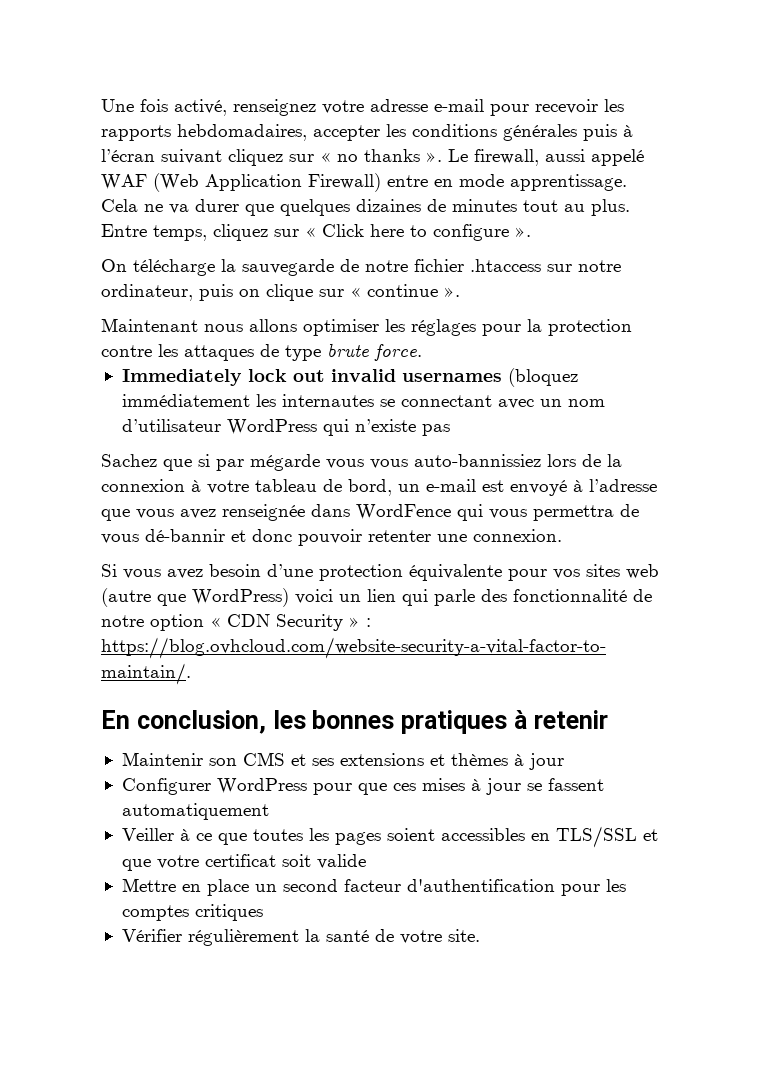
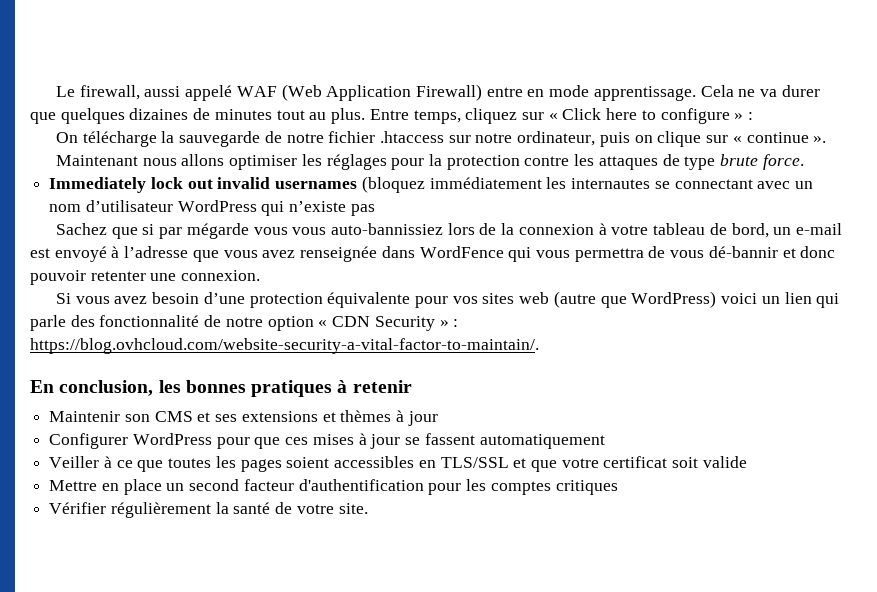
- Une fois activé, renseignez votre adresse e-mail pour recevoir les rapports hebdomadaires, accepter les conditions générales puis à l’écran suivant cliquez sur « no thanks ».
- Entre temps, cliquez sur « Click here to configure ».
+ Entre temps, cliquez sur « Click here to configure » :

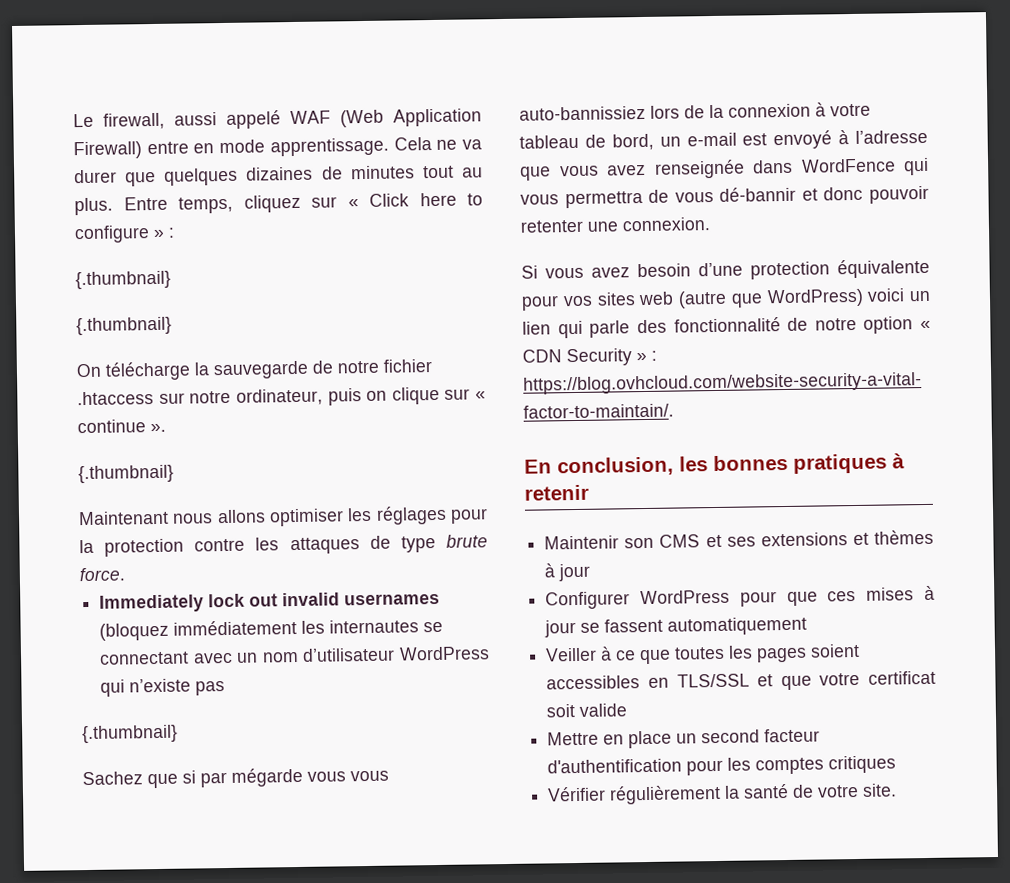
  Entre temps, cliquez sur « Click here to configure » :
+ {.thumbnail}
+ {.thumbnail}
  On télécharge la sauvegarde de notre fichier .htaccess sur notre ordinateur, puis on clique sur « continue ».
+ {.thumbnail}
  Immediately lock out invalid usernames (bloquez immédiatement les internautes se connectant avec un nom d’utilisateur WordPress qui n’existe pas
+ {.thumbnail}

